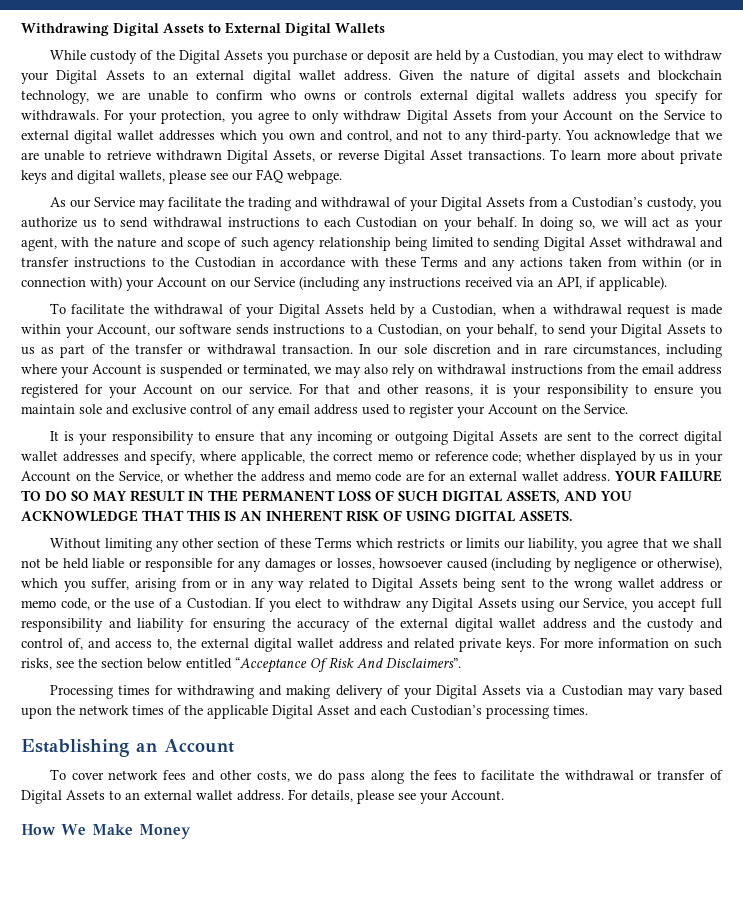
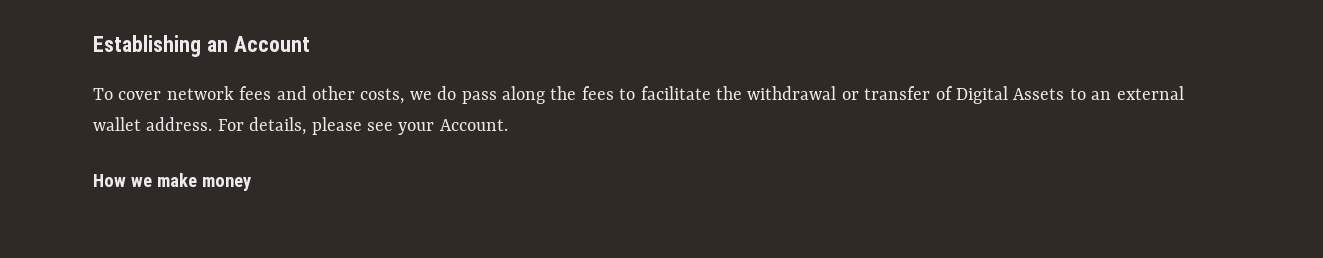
- Withdrawing Digital Assets to External Digital Wallets
- While custody of the Digital Assets you purchase or deposit are held by a Custodian, you may elect to withdraw your Digital Assets to an external digital wallet address. Given the nature of digital assets and blockchain technology, we are unable to confirm who owns or controls external digital wallets address you specify for withdrawals. For your protection, you agree to only withdraw Digital Assets from your Account on the Service to external digital wallet addresses which you own and control, and not to any third-party. You acknowledge that we are unable to retrieve withdrawn Digital Assets, or reverse Digital Asset transactions. To learn more about private keys and digital wallets, please see our FAQ webpage.
- As our Service may facilitate the trading and withdrawal of your Digital Assets from a Custodian’s custody, you authorize us to send withdrawal instructions to each Custodian on your behalf. In doing so, we will act as your agent, with the nature and scope of such agency relationship being limited to sending Digital Asset withdrawal and transfer instructions to the Custodian in accordance with these Terms and any actions taken from within (or in connection with) your Account on our Service (including any instructions received via an API, if applicable).
- To facilitate the withdrawal of your Digital Assets held by a Custodian, when a withdrawal request is made within your Account, our software sends instructions to a Custodian, on your behalf, to send your Digital Assets to us as part of the transfer or withdrawal transaction. In our sole discretion and in rare circumstances, including where your Account is suspended or terminated, we may also rely on withdrawal instructions from the email address registered for your Account on our service. For that and other reasons, it is your responsibility to ensure you maintain sole and exclusive control of any email address used to register your Account on the Service.
- It is your responsibility to ensure that any incoming or outgoing Digital Assets are sent to the correct digital wallet addresses and specify, where applicable, the correct memo or reference code; whether displayed by us in your Account on the Service, or whether the address and memo code are for an external wallet address. YOUR FAILURE TO DO SO MAY RESULT IN THE PERMANENT LOSS OF SUCH DIGITAL ASSETS, AND YOU ACKNOWLEDGE THAT THIS IS AN INHERENT RISK OF USING DIGITAL ASSETS.
- Without limiting any other section of these Terms which restricts or limits our liability, you agree that we shall not be held liable or responsible for any damages or losses, howsoever caused (including by negligence or otherwise), which you suffer, arising from or in any way related to Digital Assets being sent to the wrong wallet address or memo code, or the use of a Custodian. If you elect to withdraw any Digital Assets using our Service, you accept full responsibility and liability for ensuring the accuracy of the external digital wallet address and the custody and control of, and access to, the external digital wallet address and related private keys. For more information on such risks, see the section below entitled “Acceptance Of Risk And Disclaimers”.
- Processing times for withdrawing and making delivery of your Digital Assets via a Custodian may vary based upon the network times of the applicable Digital Asset and each Custodian’s processing times.
- How We Make Money
+ How we make money

